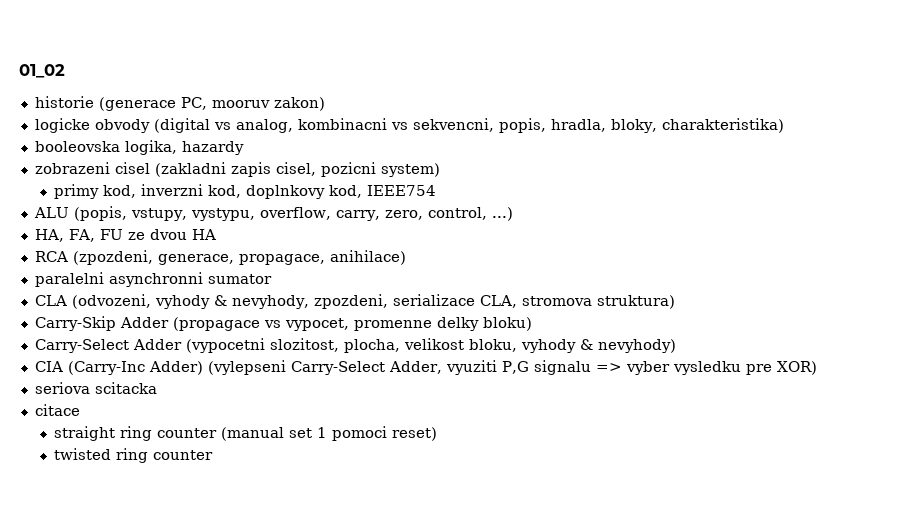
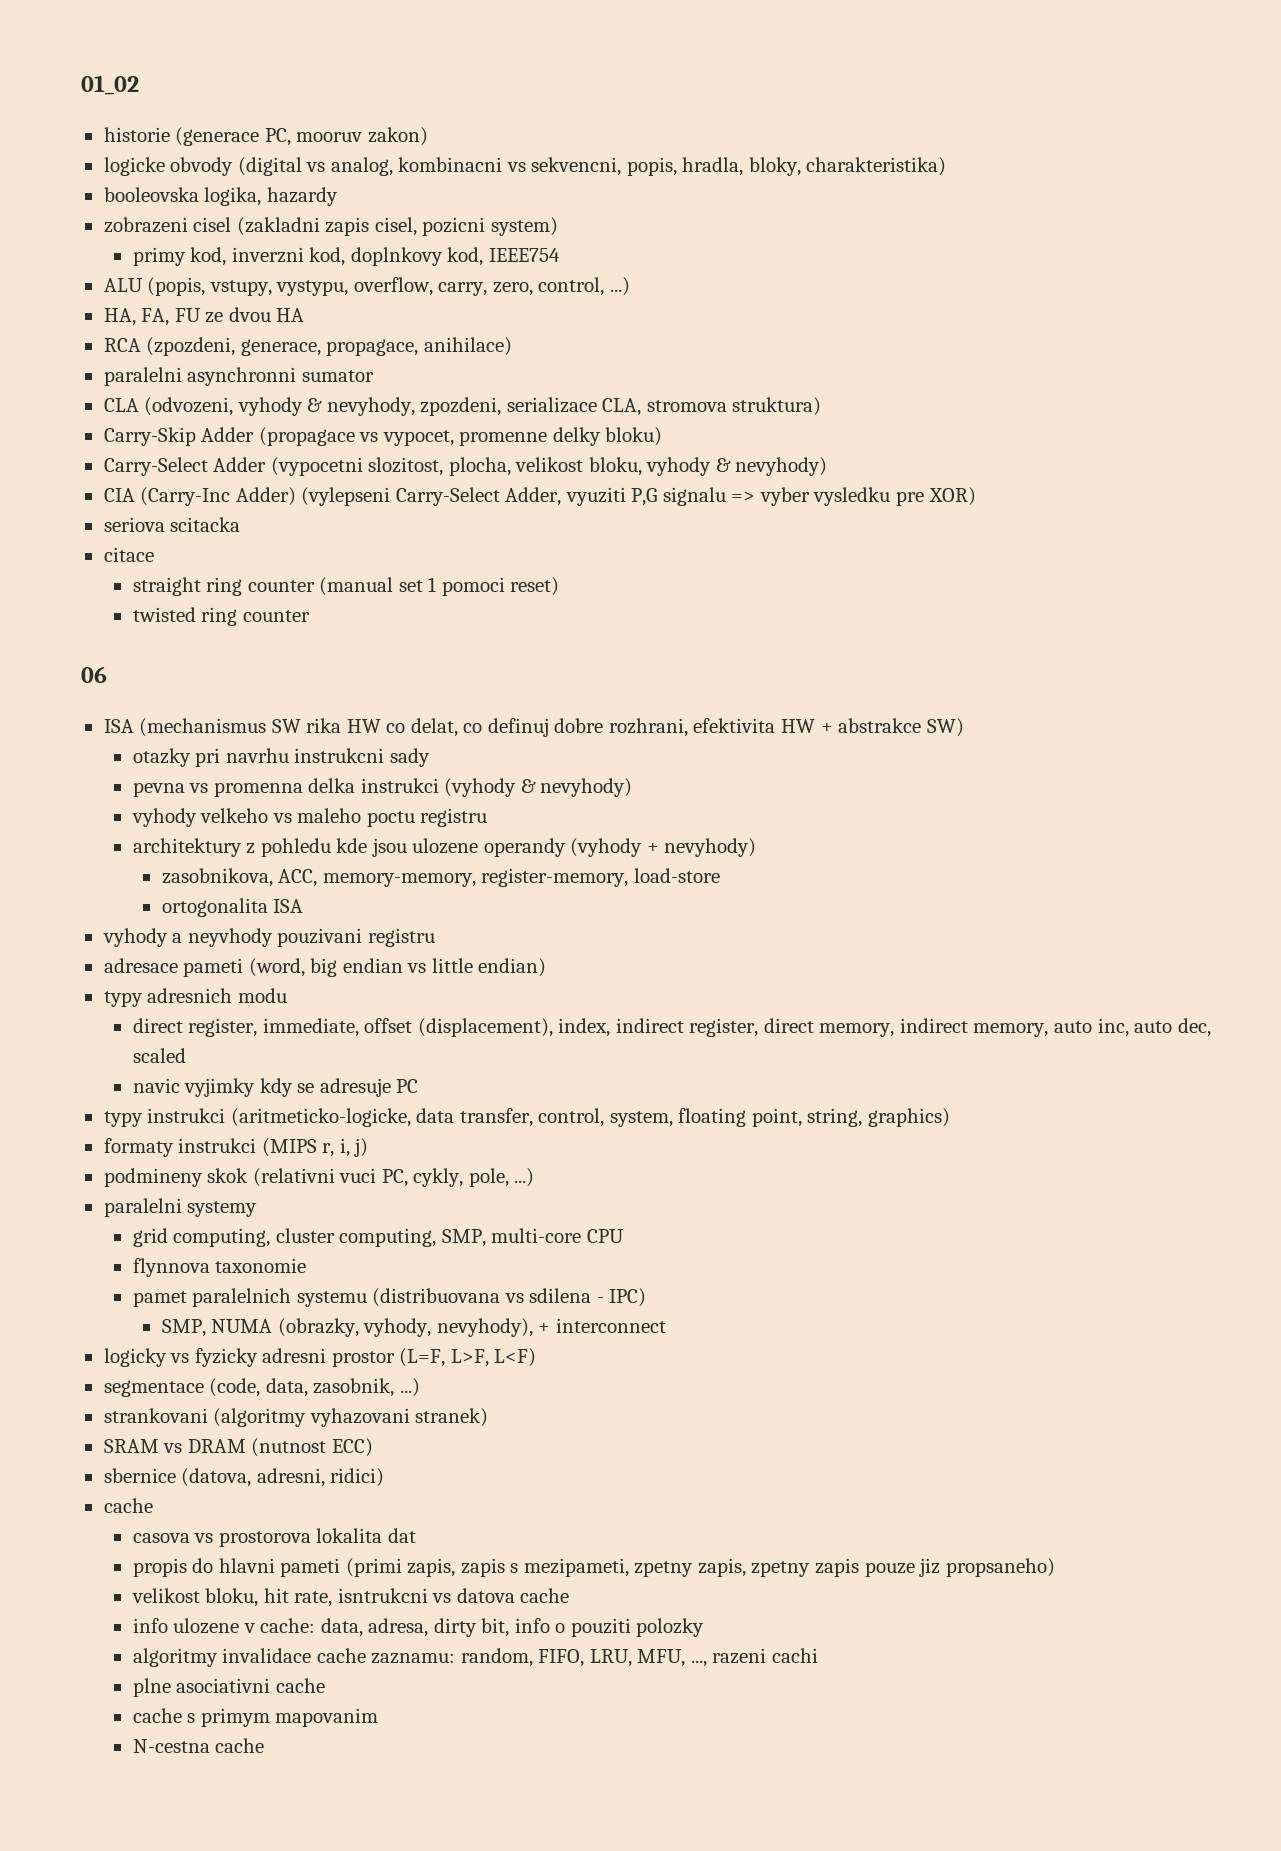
+ 06
+ ISA (mechanismus SW rika HW co delat, co definuj dobre rozhrani, efektivita HW + abstrakce SW)
+ otazky pri navrhu instrukcni sady
+ pevna vs promenna delka instrukci (vyhody & nevyhody)
+ vyhody velkeho vs maleho poctu registru
+ architektury z pohledu kde jsou ulozene operandy (vyhody + nevyhody)
+ zasobnikova, ACC, memory-memory, register-memory, load-store
+ ortogonalita ISA
+ vyhody a neyvhody pouzivani registru
+ adresace pameti (word, big endian vs little endian)
+ typy adresnich modu
+ direct register, immediate, offset (displacement), index, indirect register, direct memory, indirect memory, auto inc, auto dec, scaled
+ navic vyjimky kdy se adresuje PC
+ typy instrukci (aritmeticko-logicke, data transfer, control, system, floating point, string, graphics)
+ formaty instrukci (MIPS r, i, j)
+ podmineny skok (relativni vuci PC, cykly, pole, ...)
+ paralelni systemy
+ grid computing, cluster computing, SMP, multi-core CPU
+ flynnova taxonomie
+ pamet paralelnich systemu (distribuovana vs sdilena - IPC)
+ SMP, NUMA (obrazky, vyhody, nevyhody), + interconnect
+ logicky vs fyzicky adresni prostor (L=F, L>F, L<F)
+ segmentace (code, data, zasobnik, ...)
+ strankovani (algoritmy vyhazovani stranek)
+ SRAM vs DRAM (nutnost ECC)
+ sbernice (datova, adresni, ridici)
+ cache
+ casova vs prostorova lokalita dat
+ propis do hlavni pameti (primi zapis, zapis s mezipameti, zpetny zapis, zpetny zapis pouze jiz propsaneho)
+ velikost bloku, hit rate, isntrukcni vs datova cache
+ info ulozene v cache: data, adresa, dirty bit, info o pouziti polozky
+ algoritmy invalidace cache zaznamu: random, FIFO, LRU, MFU, ..., razeni cachi
+ plne asociativni cache
+ cache s primym mapovanim
+ N-cestna cache

